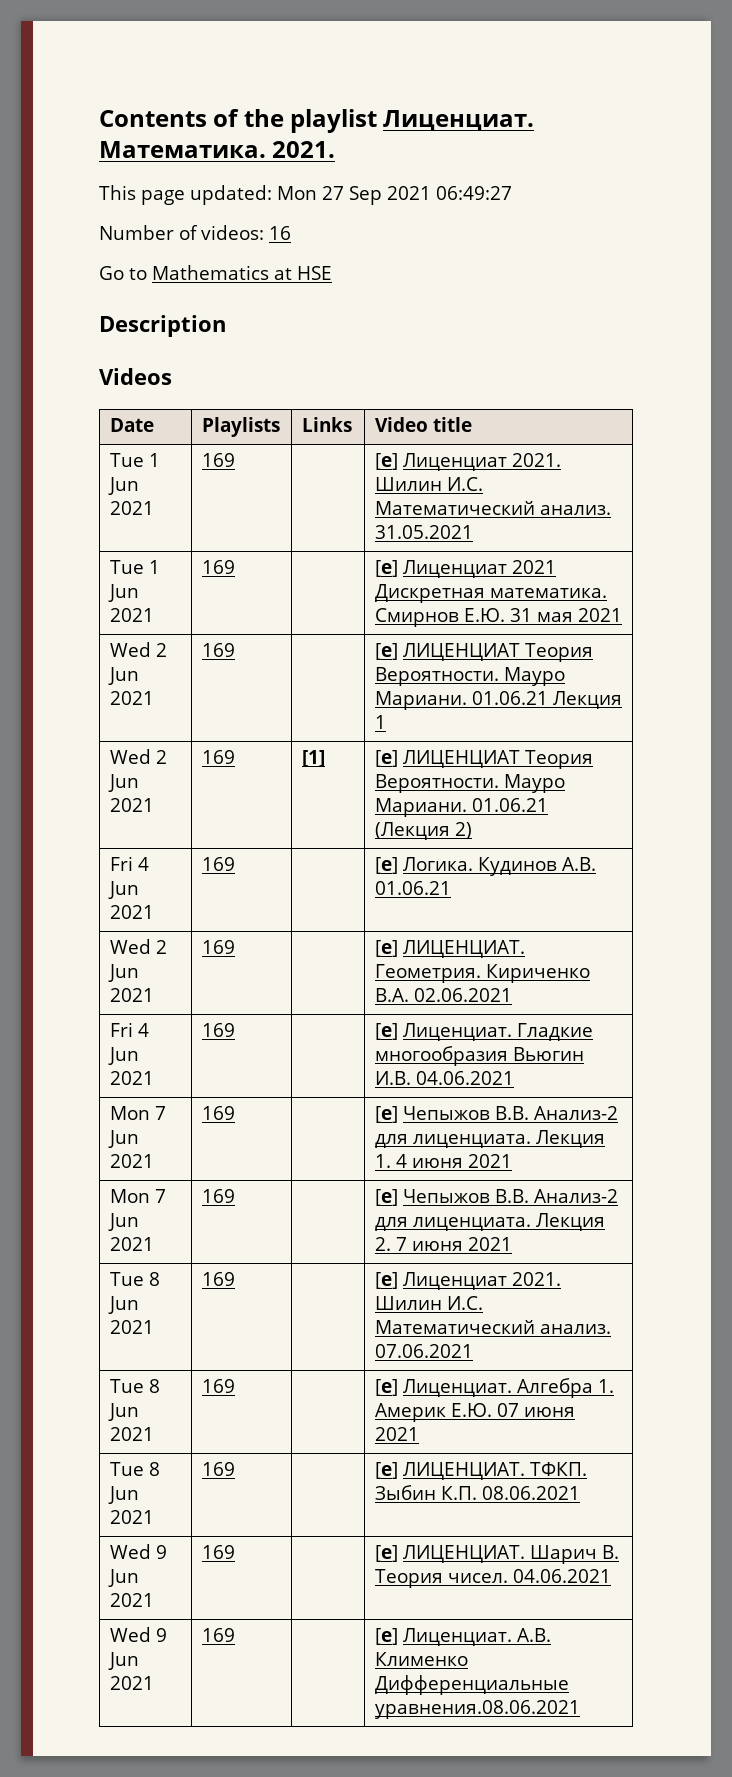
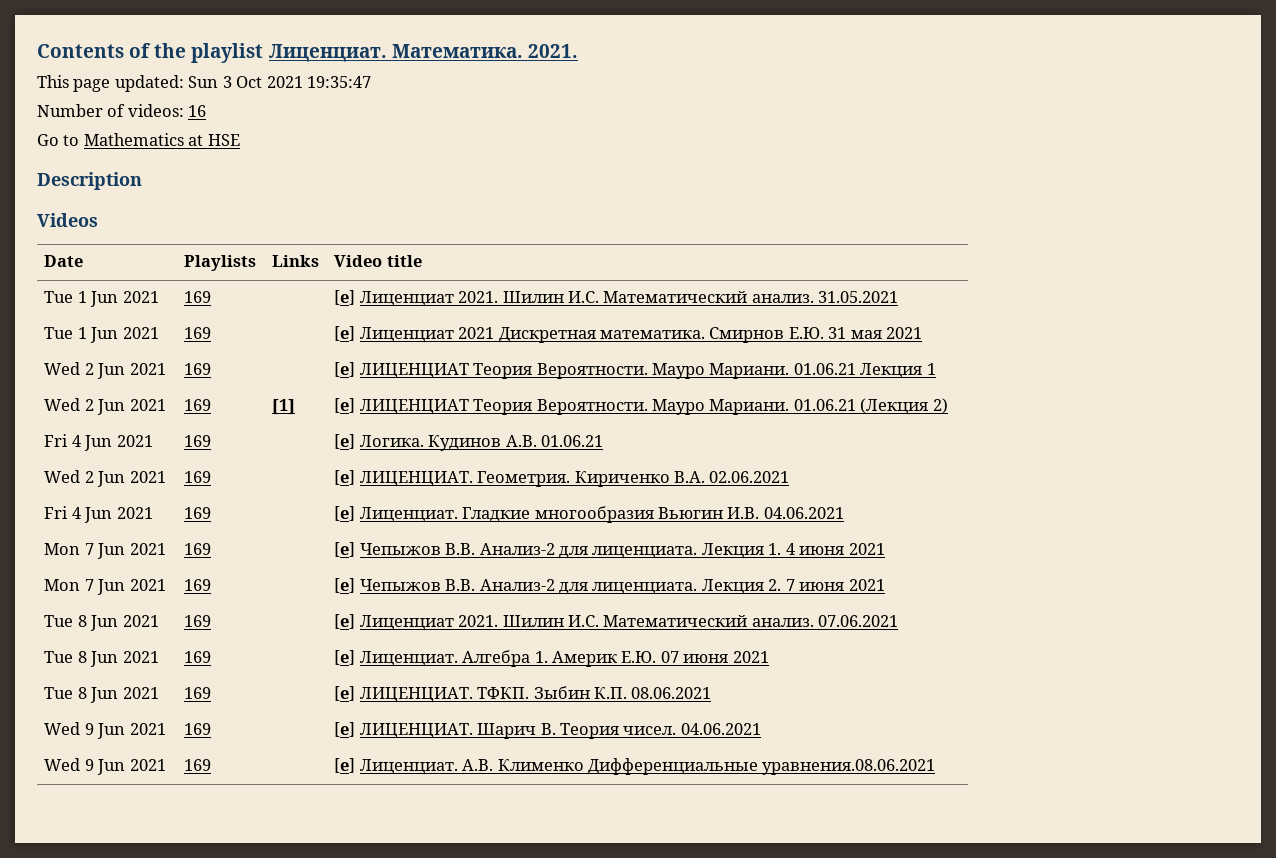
- This page updated: Mon 27 Sep 2021 06:49:27
+ This page updated: Sun 3 Oct 2021 19:35:47

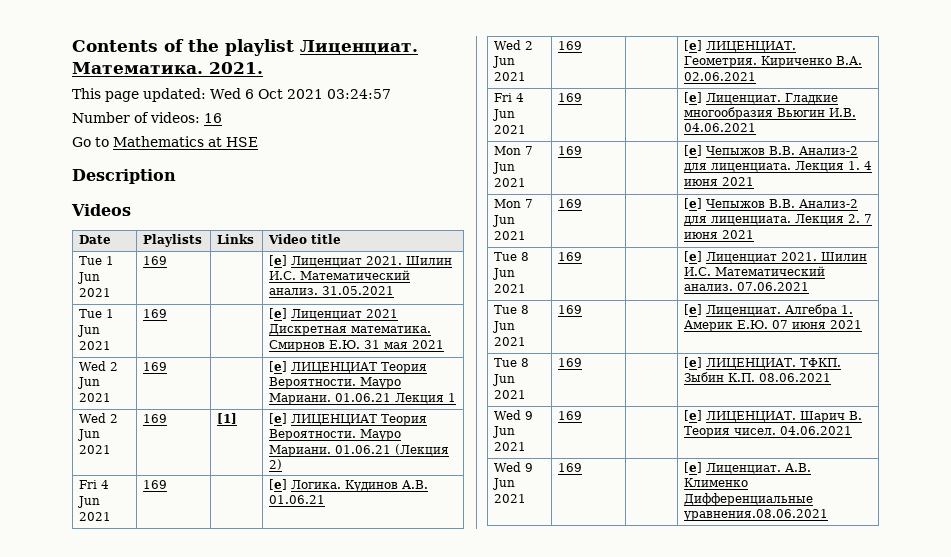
- This page updated: Sun 3 Oct 2021 19:35:47
+ This page updated: Wed 6 Oct 2021 03:24:57

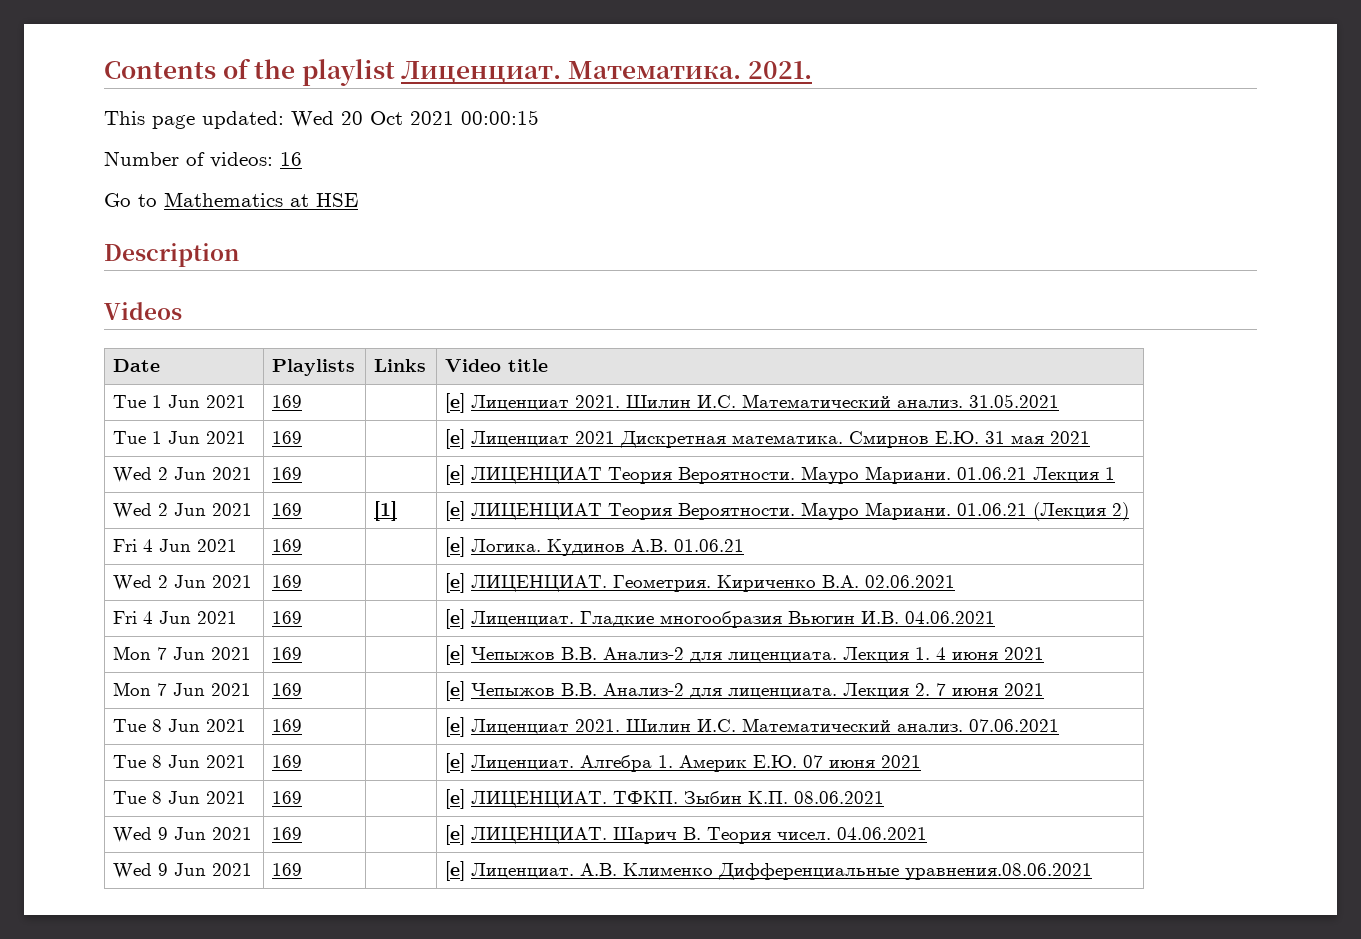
- This page updated: Wed 6 Oct 2021 03:24:57
+ This page updated: Wed 20 Oct 2021 00:00:15

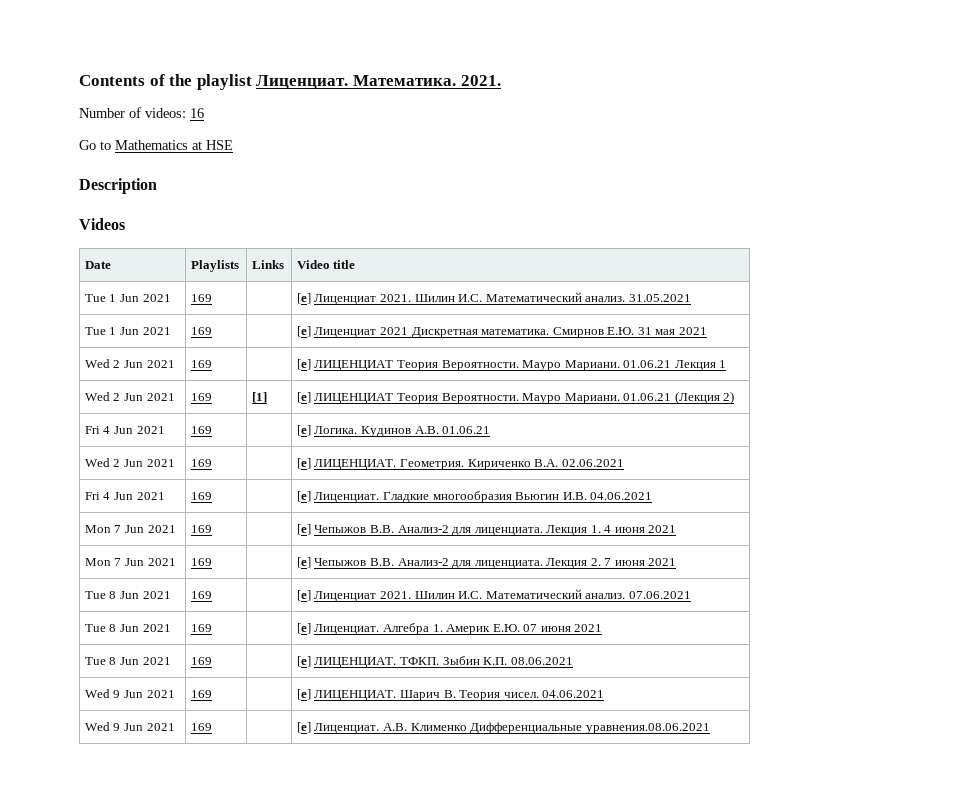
- This page updated: Wed 20 Oct 2021 00:00:15

